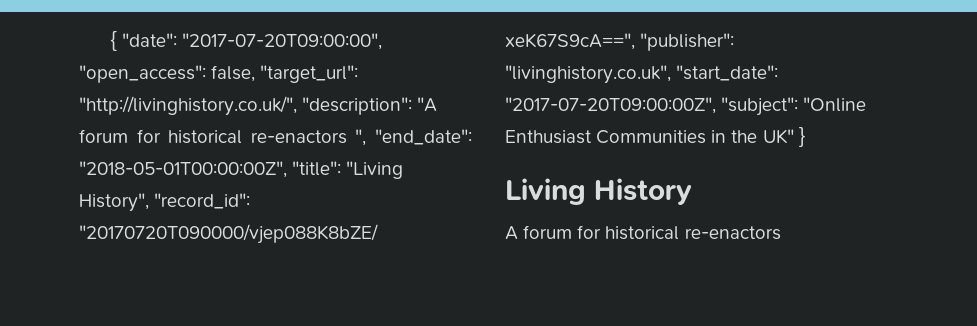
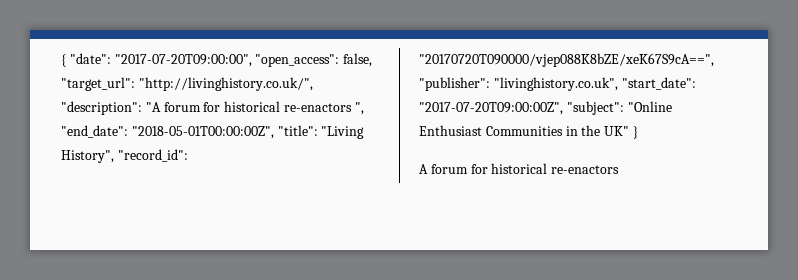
- Living History

